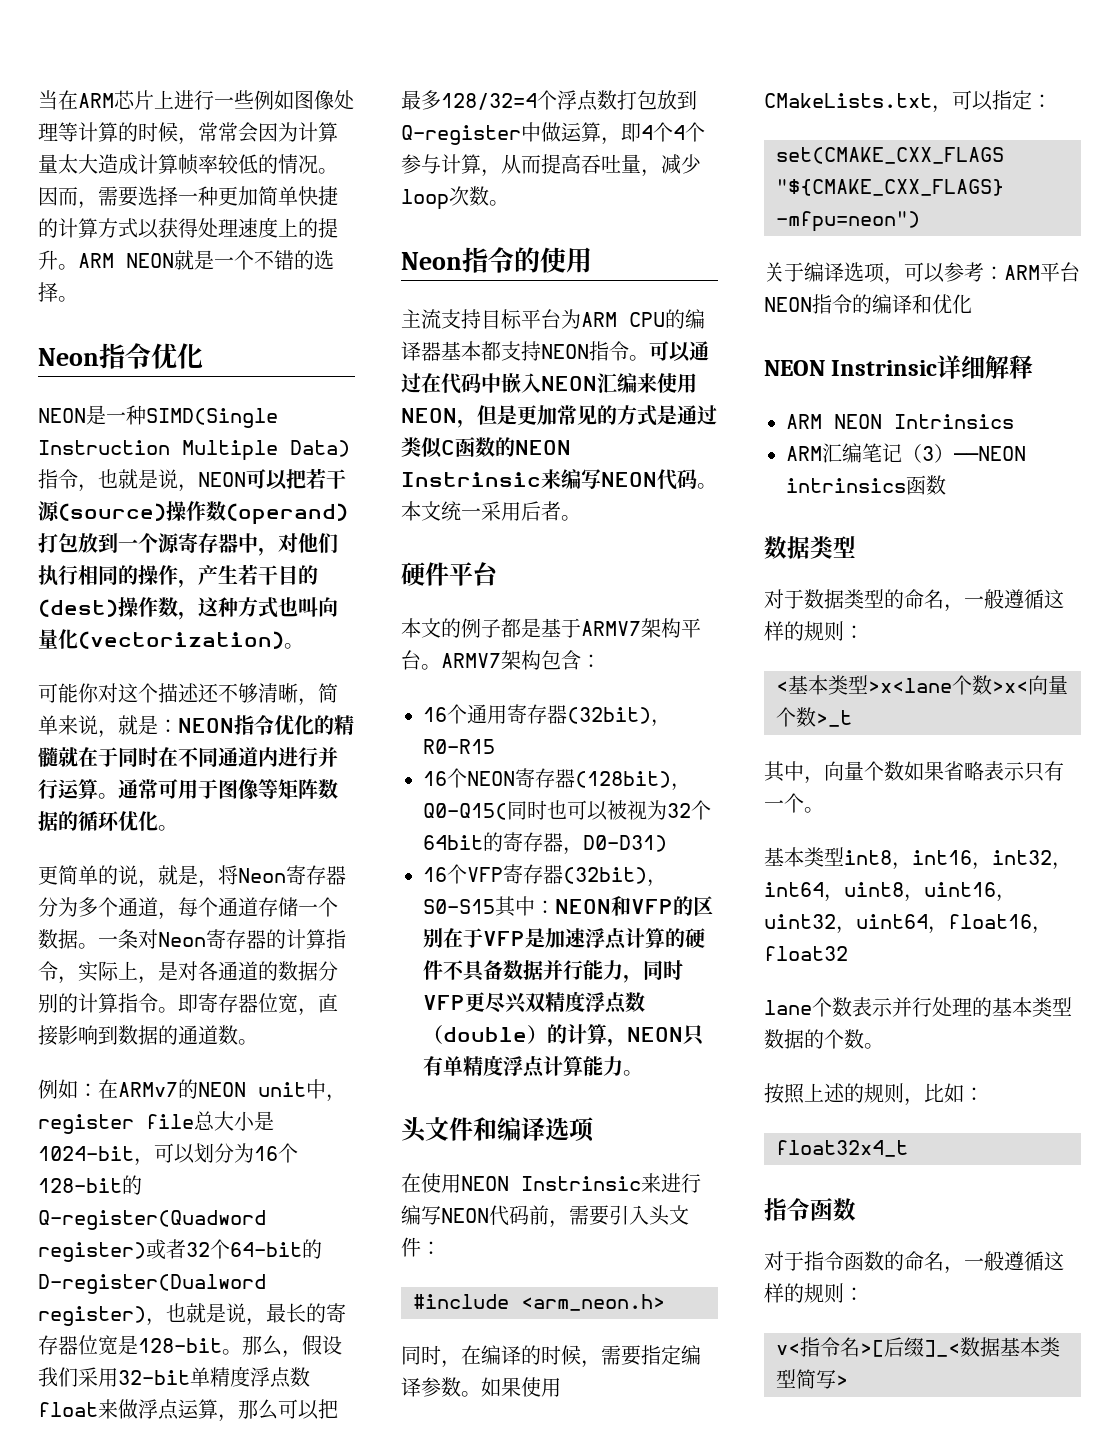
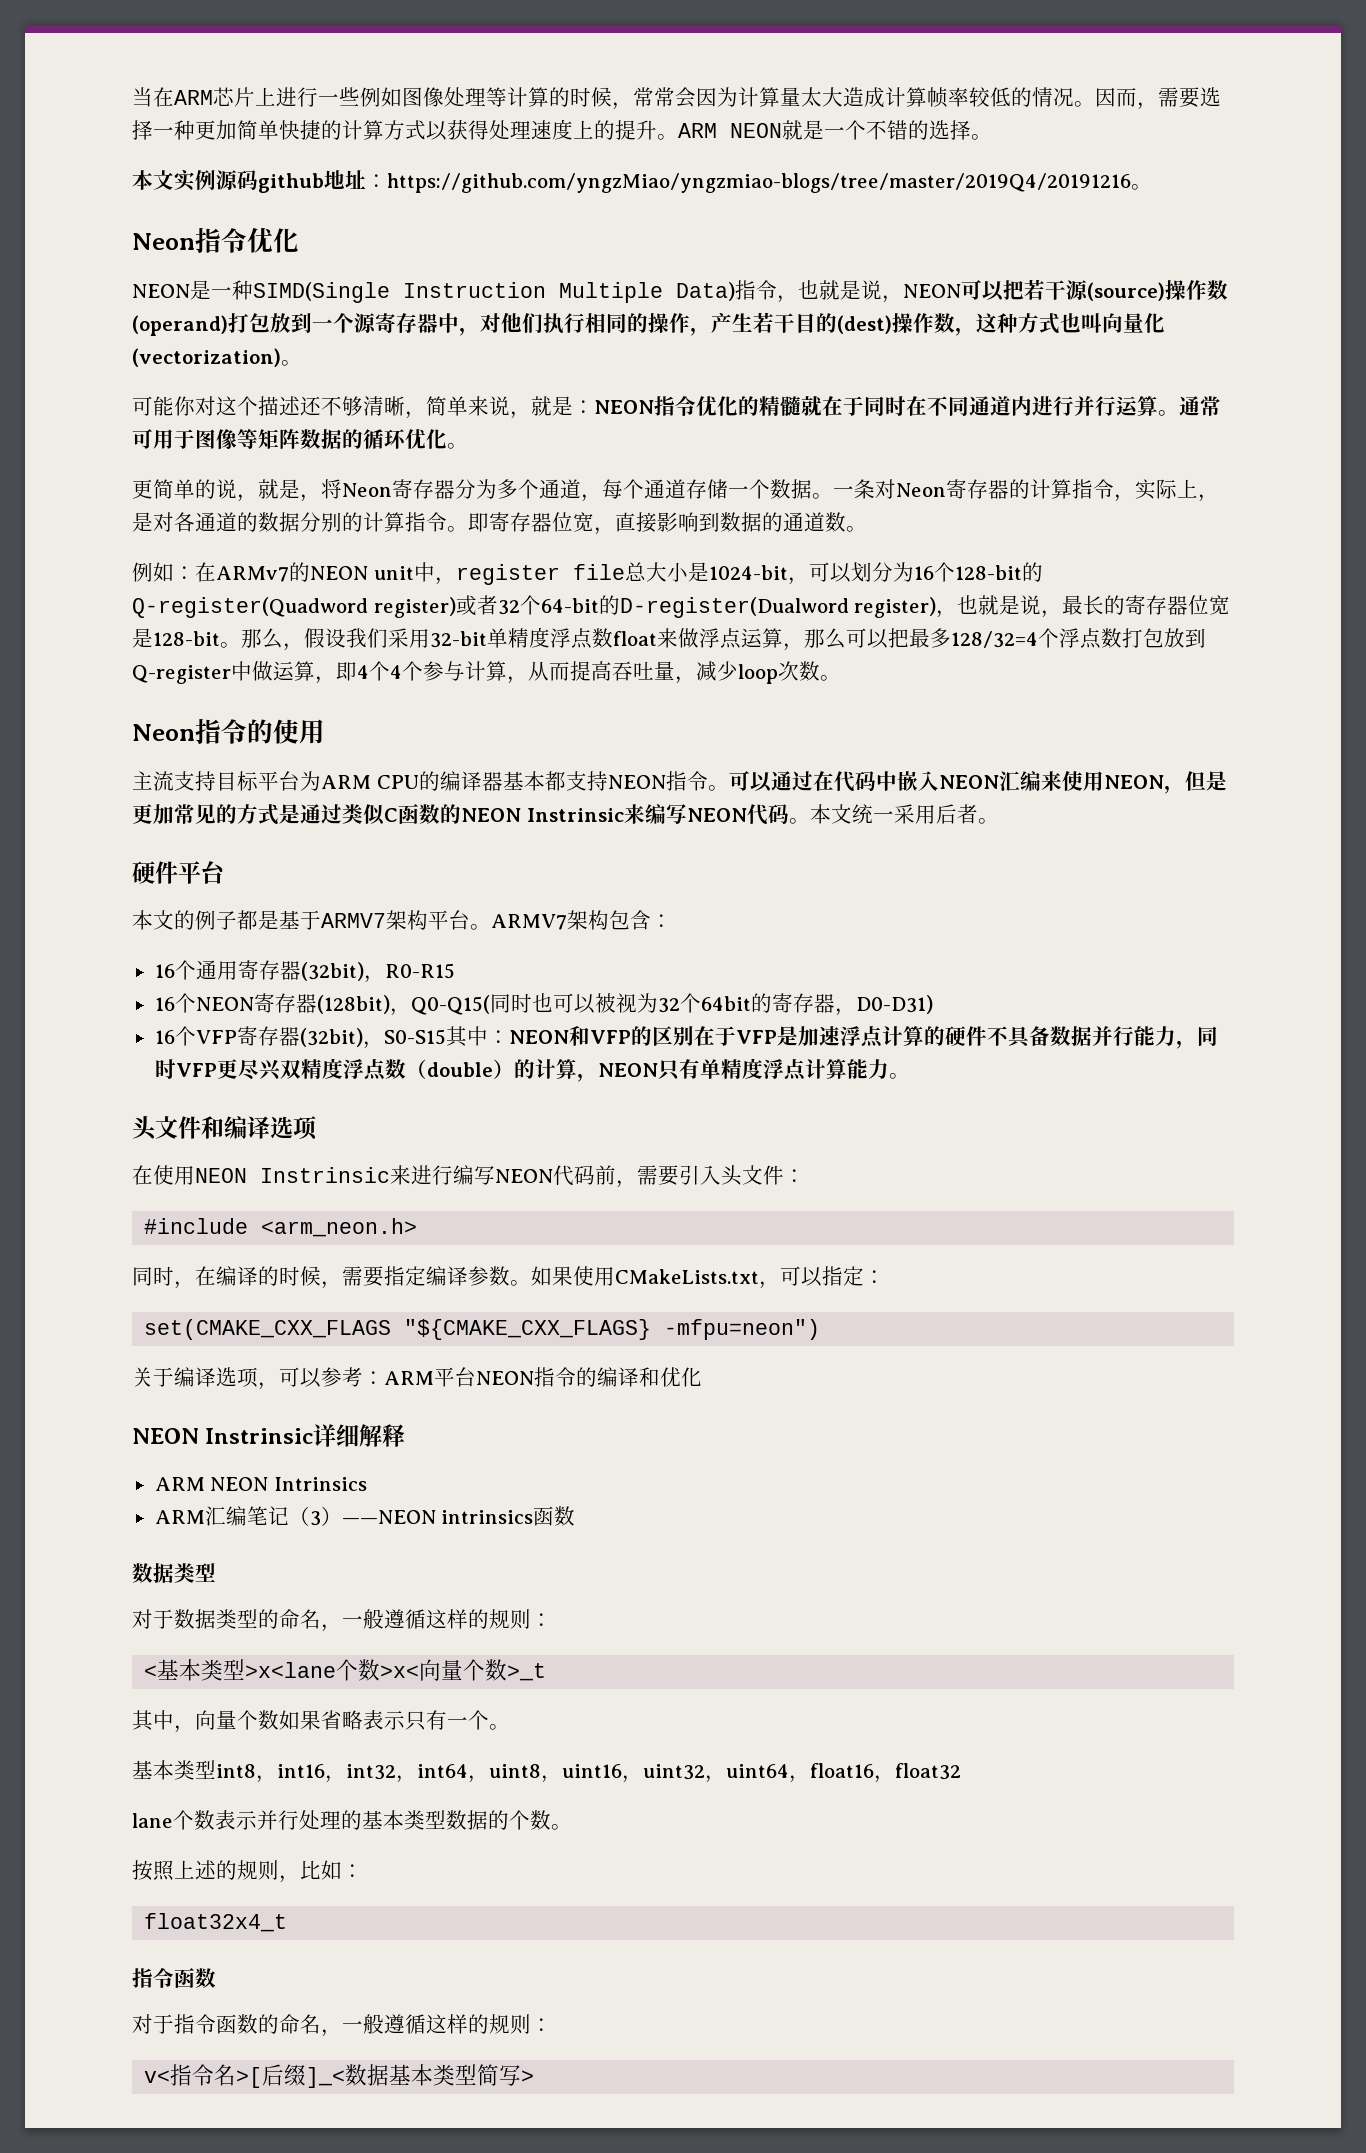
+ 本文实例源码github地址：https://github.com/yngzMiao/yngzmiao-blogs/tree/master/2019Q4/20191216。

